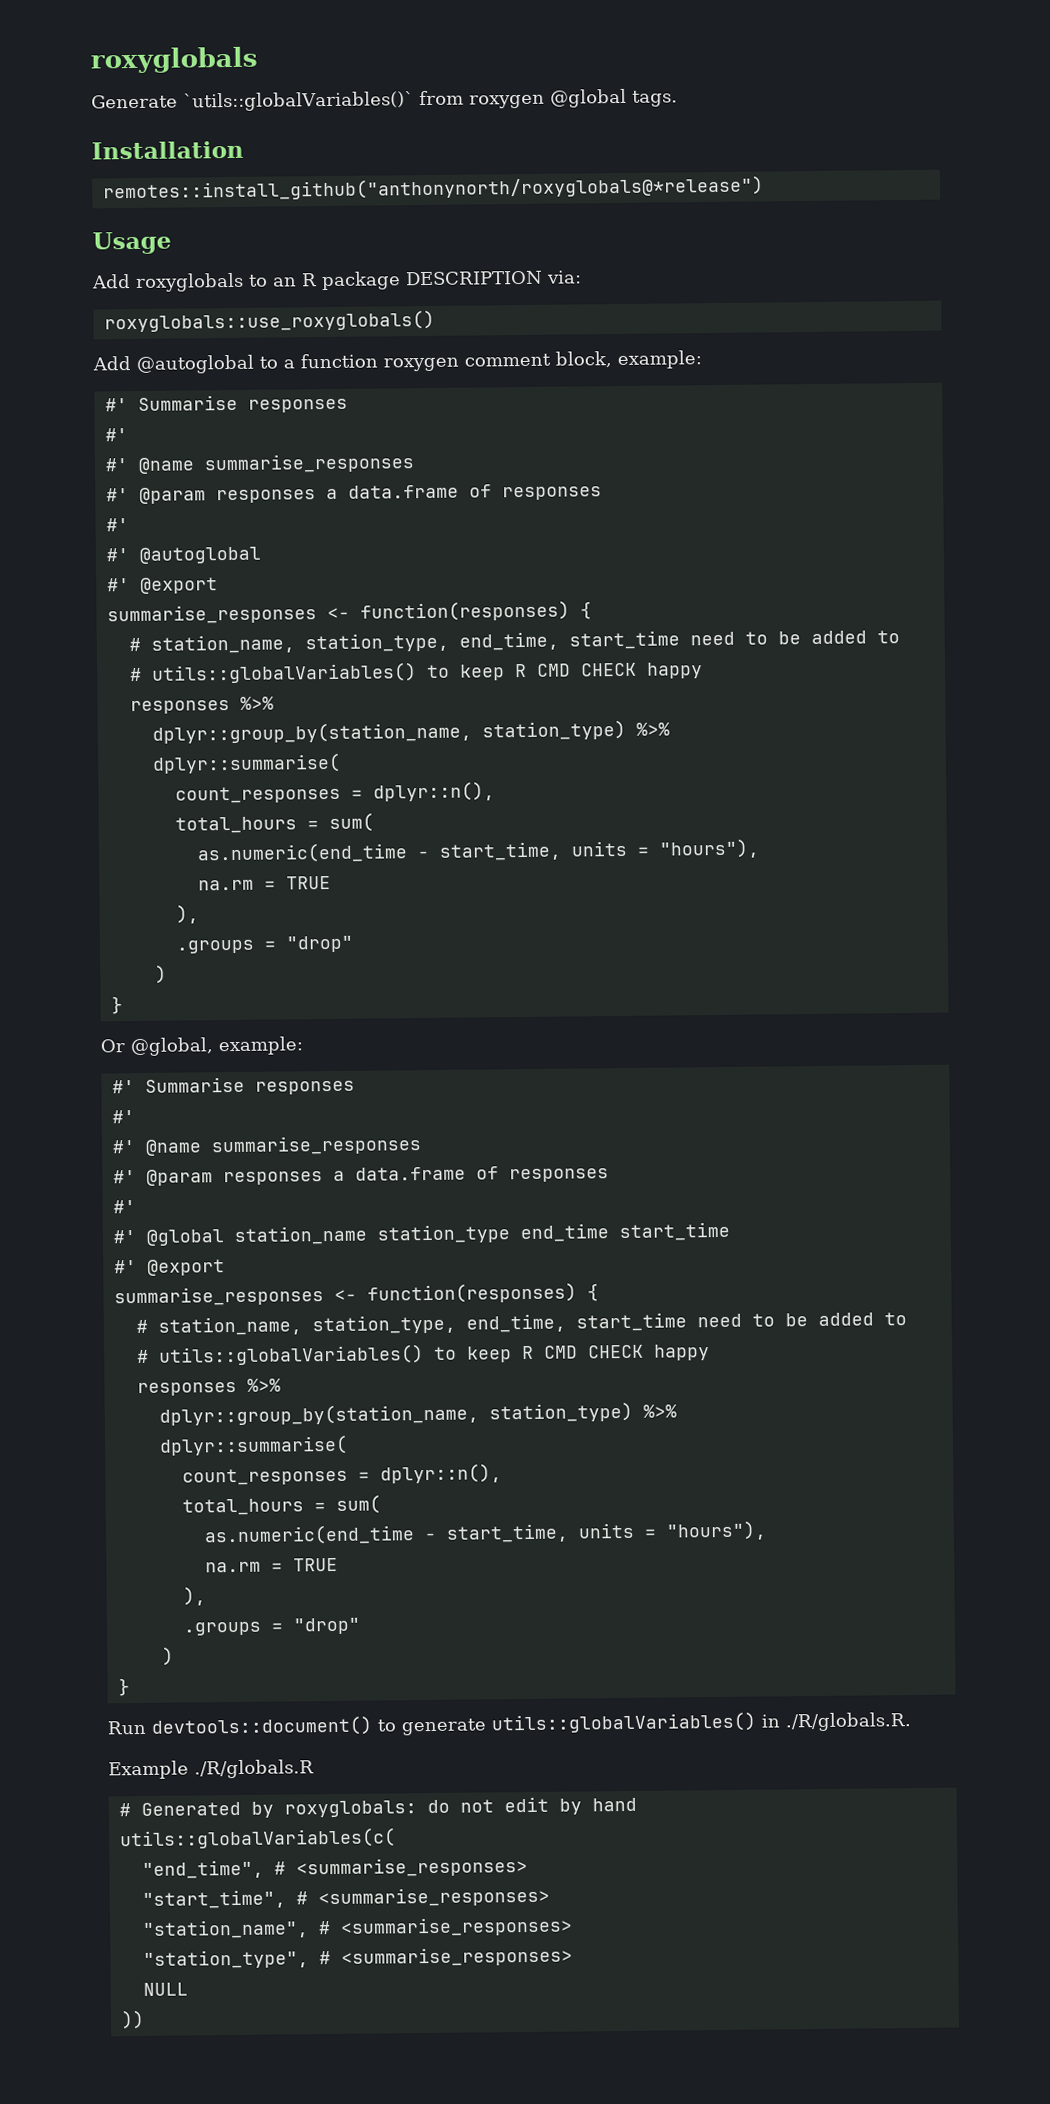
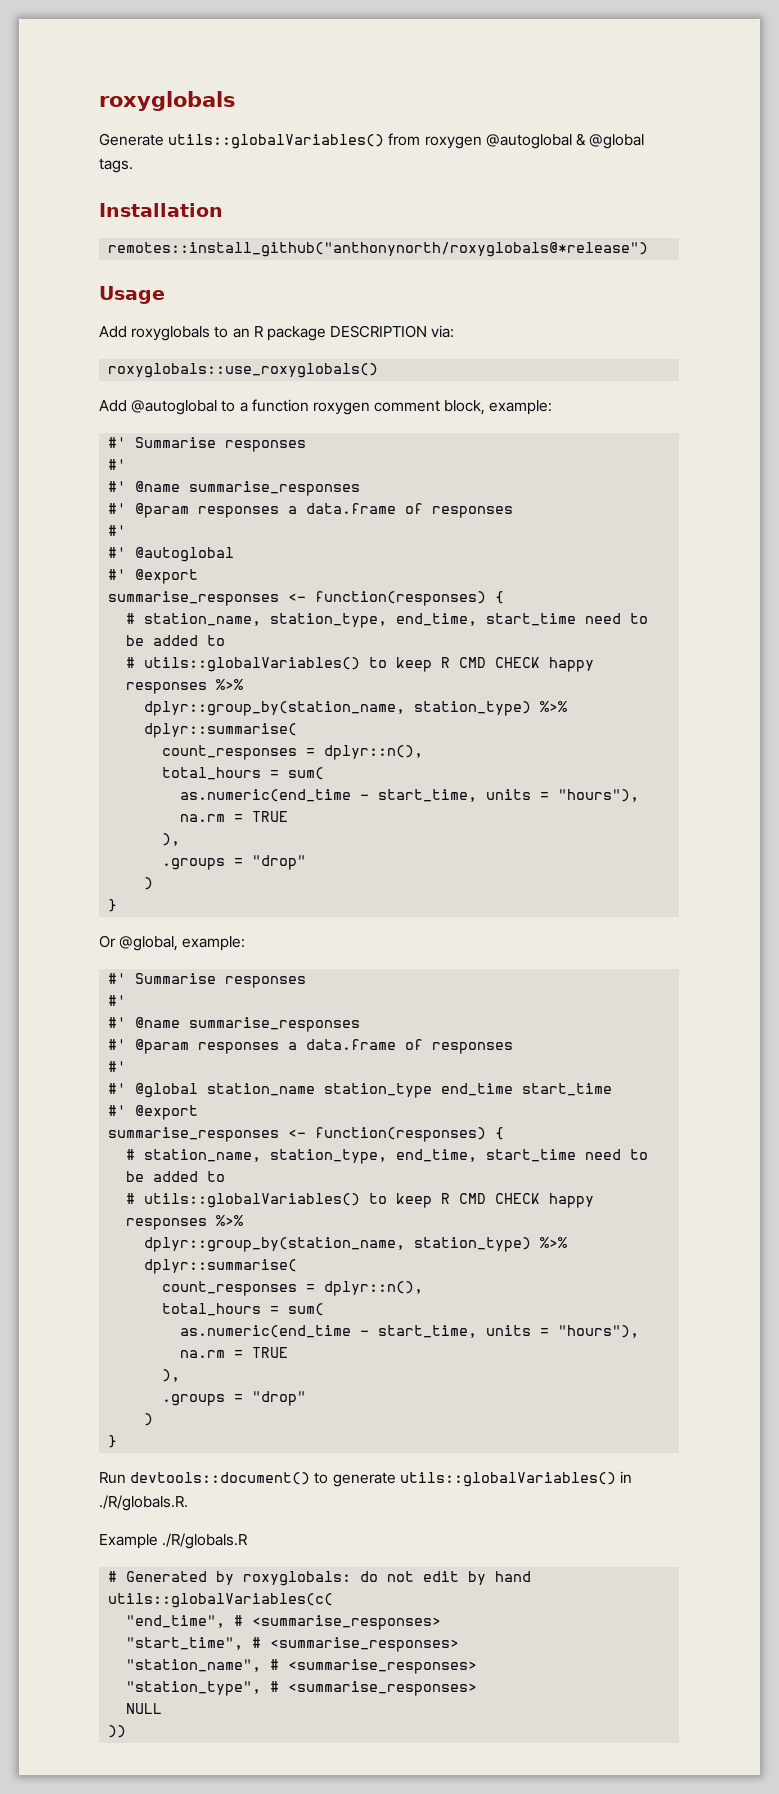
- Generate `utils::globalVariables()` from roxygen @global tags.
+ Generate utils::globalVariables() from roxygen @autoglobal & @global tags.

